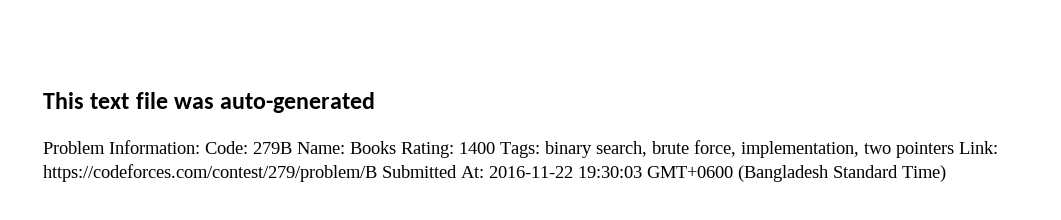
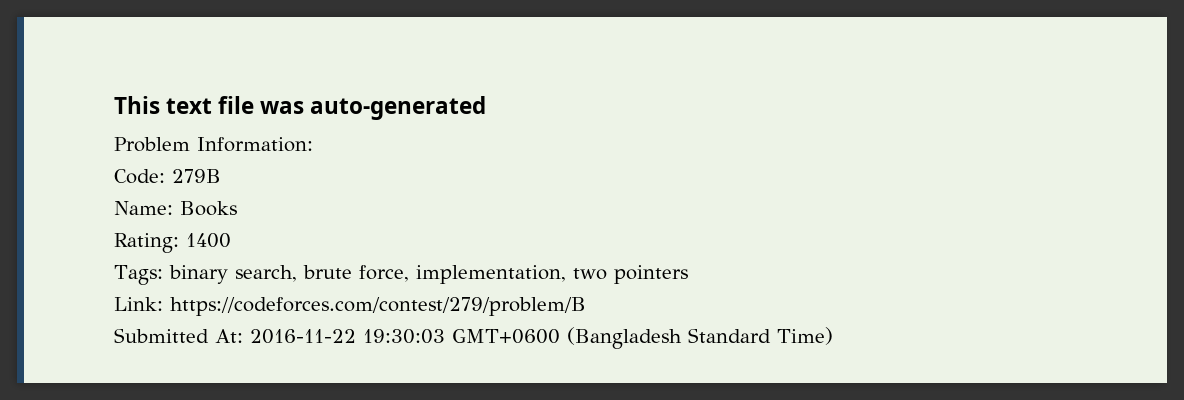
- Problem Information: Code: 279B Name: Books Rating: 1400 Tags: binary search, brute force, implementation, two pointers Link: https://codeforces.com/contest/279/problem/B Submitted At: 2016-11-22 19:30:03 GMT+0600 (Bangladesh Standard Time)
+ Problem Information:
+ Code: 279B
+ Name: Books
+ Rating: 1400
+ Tags: binary search, brute force, implementation, two pointers
+ Link: https://codeforces.com/contest/279/problem/B
+ Submitted At: 2016-11-22 19:30:03 GMT+0600 (Bangladesh Standard Time)

